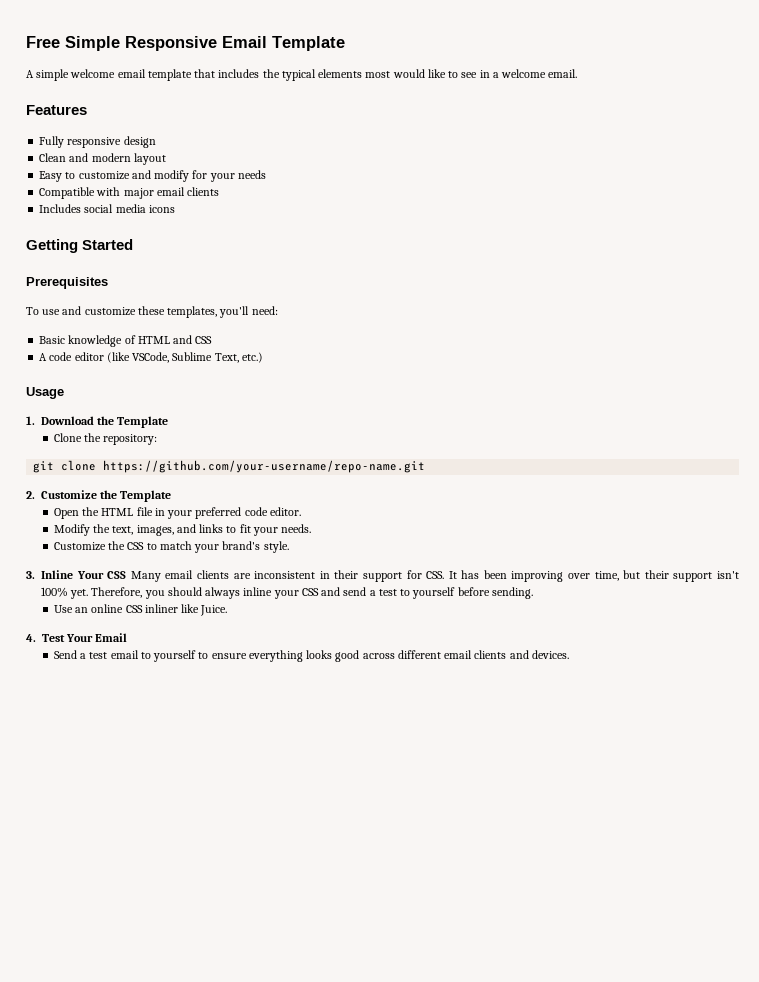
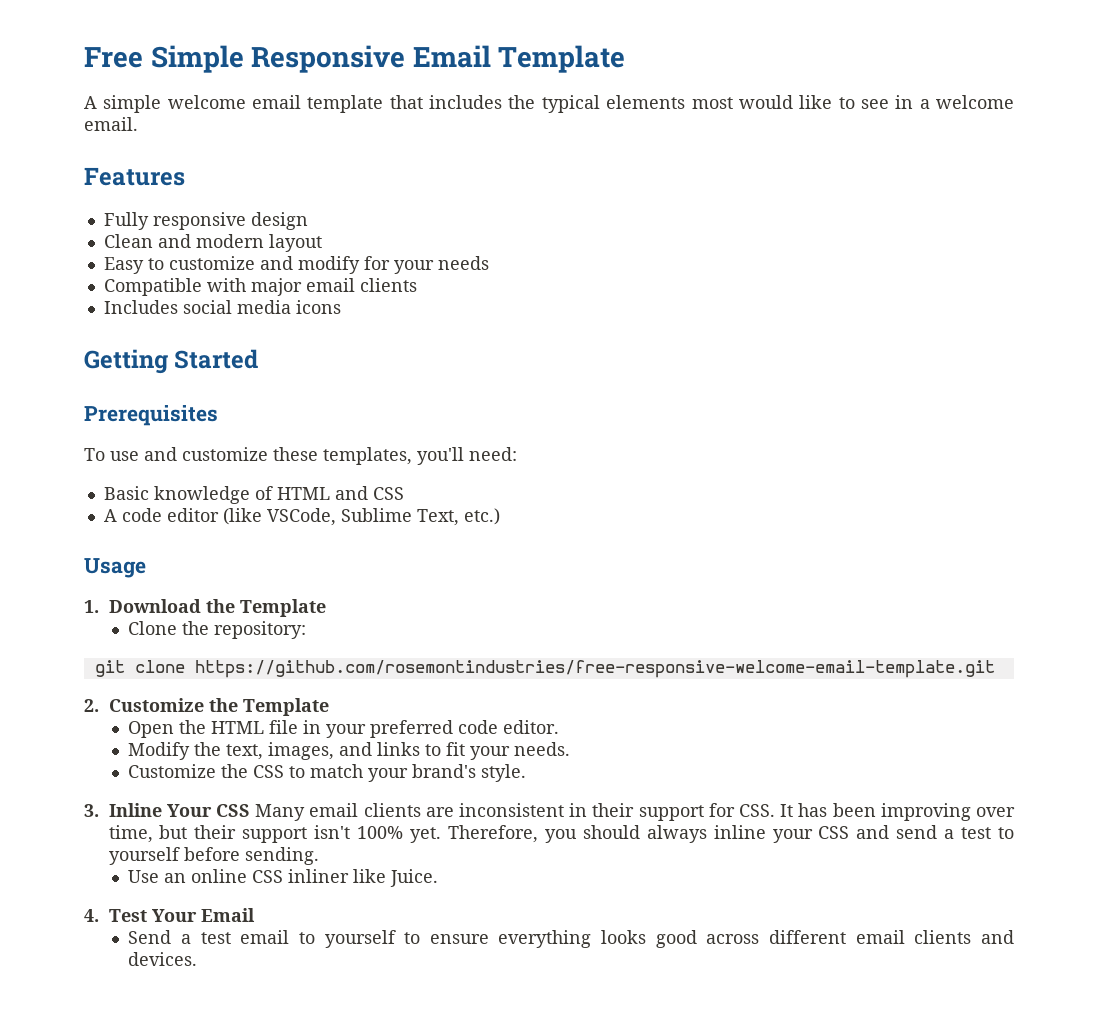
- git clone https://github.com/your-username/repo-name.git
+ git clone https://github.com/rosemontindustries/free-responsive-welcome-email-template.git

